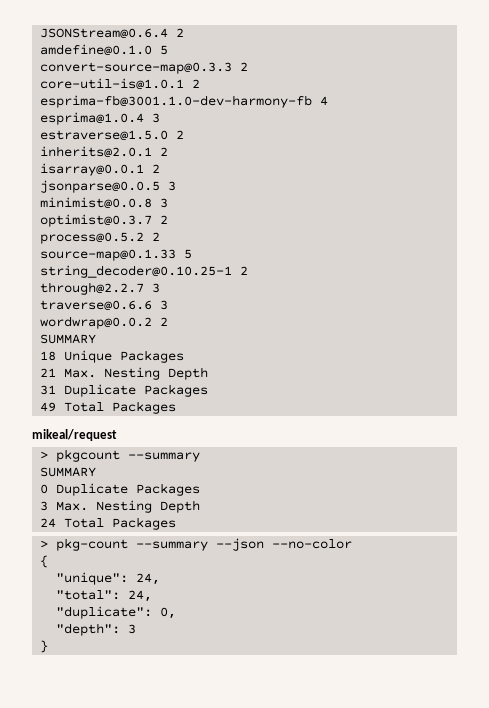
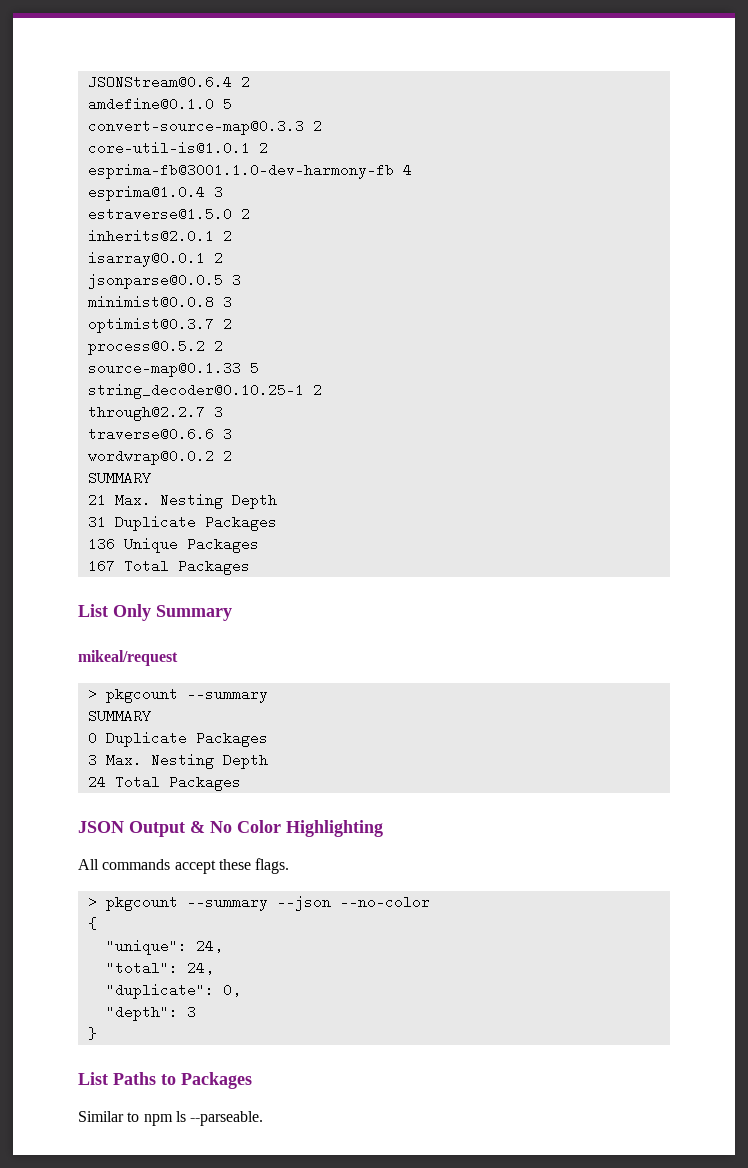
- 18 Unique Packages
- 49 Total Packages
+ 136 Unique Packages
+ 167 Total Packages
+ List Only Summary
- > pkg-count --summary --json --no-color
+ JSON Output & No Color Highlighting
+ All commands accept these flags.
+ > pkgcount --summary --json --no-color
+ List Paths to Packages
+ Similar to npm ls --parseable.

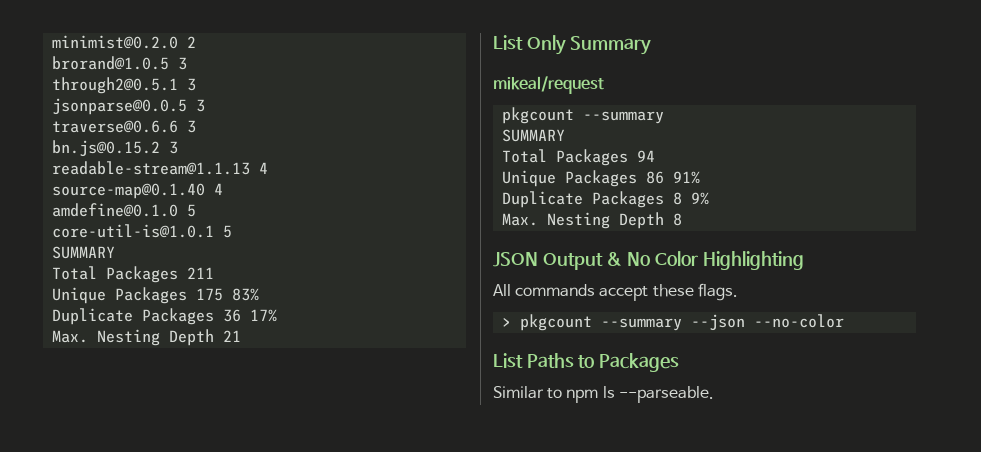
- JSONStream@0.6.4 2
+ minimist@0.2.0 2
+ brorand@1.0.5 3
+ through2@0.5.1 3
+ jsonparse@0.0.5 3
+ traverse@0.6.6 3
+ bn.js@0.15.2 3
+ readable-stream@1.1.13 4
+ source-map@0.1.40 4
  amdefine@0.1.0 5
- convert-source-map@0.3.3 2
- core-util-is@1.0.1 2
- esprima-fb@3001.1.0-dev-harmony-fb 4
- esprima@1.0.4 3
- estraverse@1.5.0 2
- inherits@2.0.1 2
- isarray@0.0.1 2
- jsonparse@0.0.5 3
- minimist@0.0.8 3
- optimist@0.3.7 2
- process@0.5.2 2
- source-map@0.1.33 5
- string_decoder@0.10.25-1 2
- through@2.2.7 3
- traverse@0.6.6 3
- wordwrap@0.0.2 2
+ core-util-is@1.0.1 5
  SUMMARY
- 21 Max. Nesting Depth
- 31 Duplicate Packages
- 136 Unique Packages
- 167 Total Packages
+ Total Packages 211
+ Unique Packages 175 83%
+ Duplicate Packages 36 17%
+ Max. Nesting Depth 21
  mikeal/request
- > pkgcount --summary
+ pkgcount --summary
- 0 Duplicate Packages
- 3 Max. Nesting Depth
- 24 Total Packages
+ Total Packages 94
+ Unique Packages 86 91%
+ Duplicate Packages 8 9%
+ Max. Nesting Depth 8
- {
- "unique": 24,
- "total": 24,
- "duplicate": 0,
- "depth": 3
- }

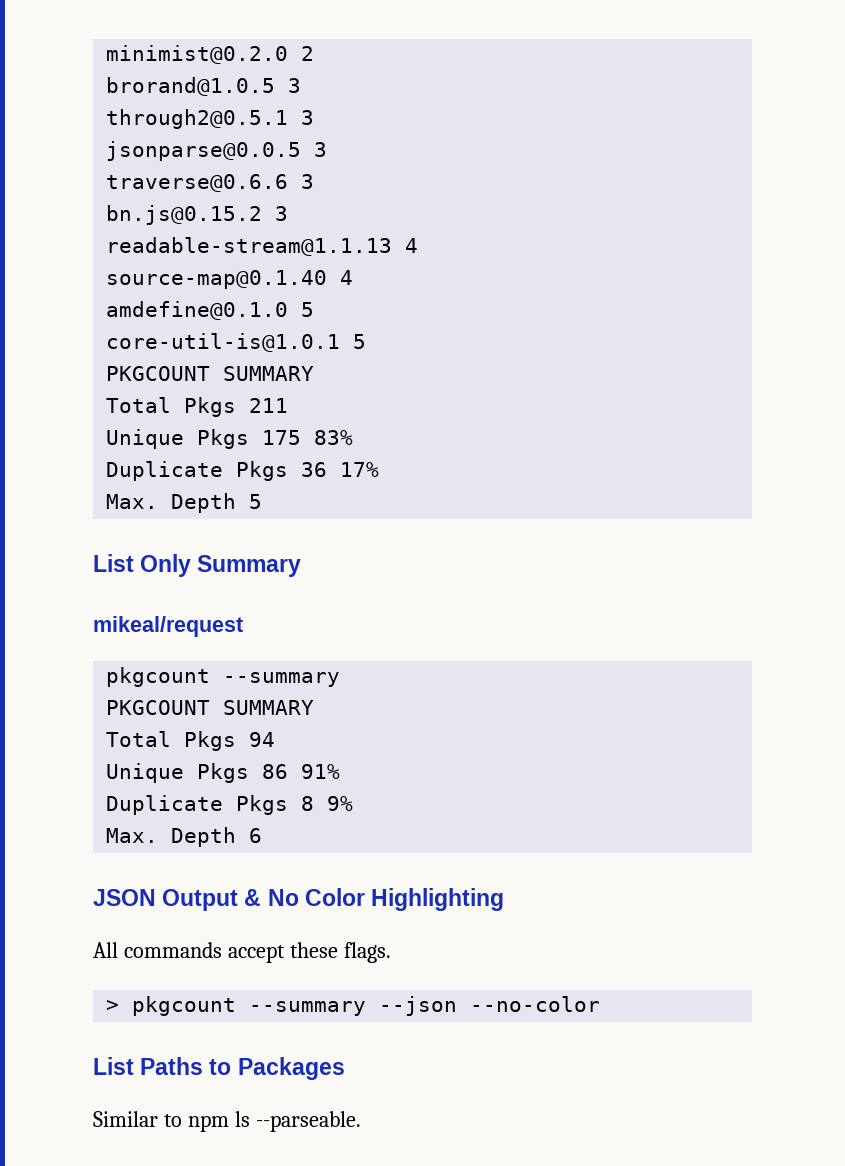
  core-util-is@1.0.1 5
- SUMMARY
- Total Packages 211
+ PKGCOUNT SUMMARY
+ Total Pkgs 211
- Unique Packages 175 83%
+ Unique Pkgs 175 83%
- Duplicate Packages 36 17%
+ Duplicate Pkgs 36 17%
- Max. Nesting Depth 21
+ Max. Depth 5
  mikeal/request
  pkgcount --summary
- SUMMARY
- Total Packages 94
+ PKGCOUNT SUMMARY
+ Total Pkgs 94
- Unique Packages 86 91%
+ Unique Pkgs 86 91%
- Duplicate Packages 8 9%
+ Duplicate Pkgs 8 9%
- Max. Nesting Depth 8
+ Max. Depth 6

